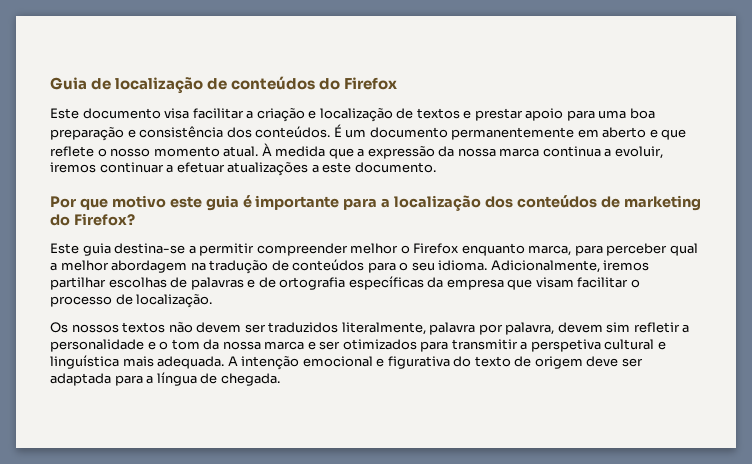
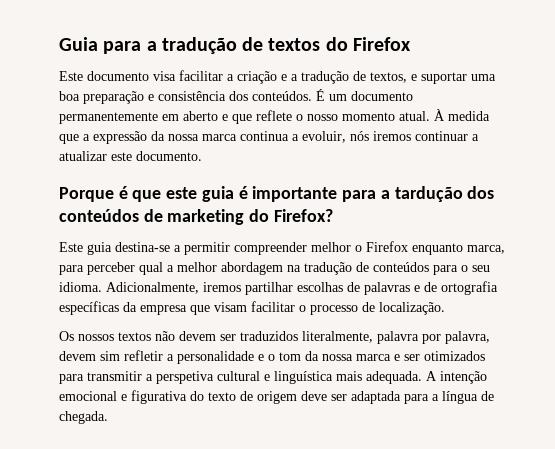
- Guia de localização de conteúdos do Firefox
+ Guia para a tradução de textos do Firefox
- Este documento visa facilitar a criação e localização de textos e prestar apoio para uma boa preparação e consistência dos conteúdos.
+ Este documento visa facilitar a criação e a tradução de textos, e suportar uma boa preparação e consistência dos conteúdos.
- À medida que a expressão da nossa marca continua a evoluir, iremos continuar a efetuar atualizações a este documento.
+ À medida que a expressão da nossa marca continua a evoluir, nós iremos continuar a atualizar este documento.
- Por que motivo este guia é importante para a localização dos conteúdos de marketing do Firefox?
+ Porque é que este guia é importante para a tardução dos conteúdos de marketing do Firefox?

